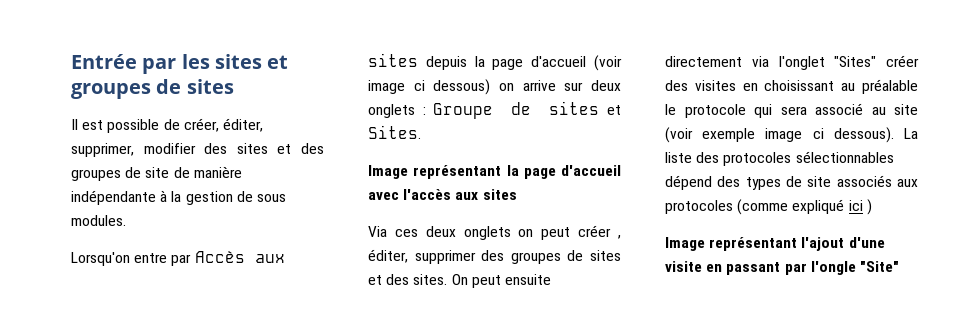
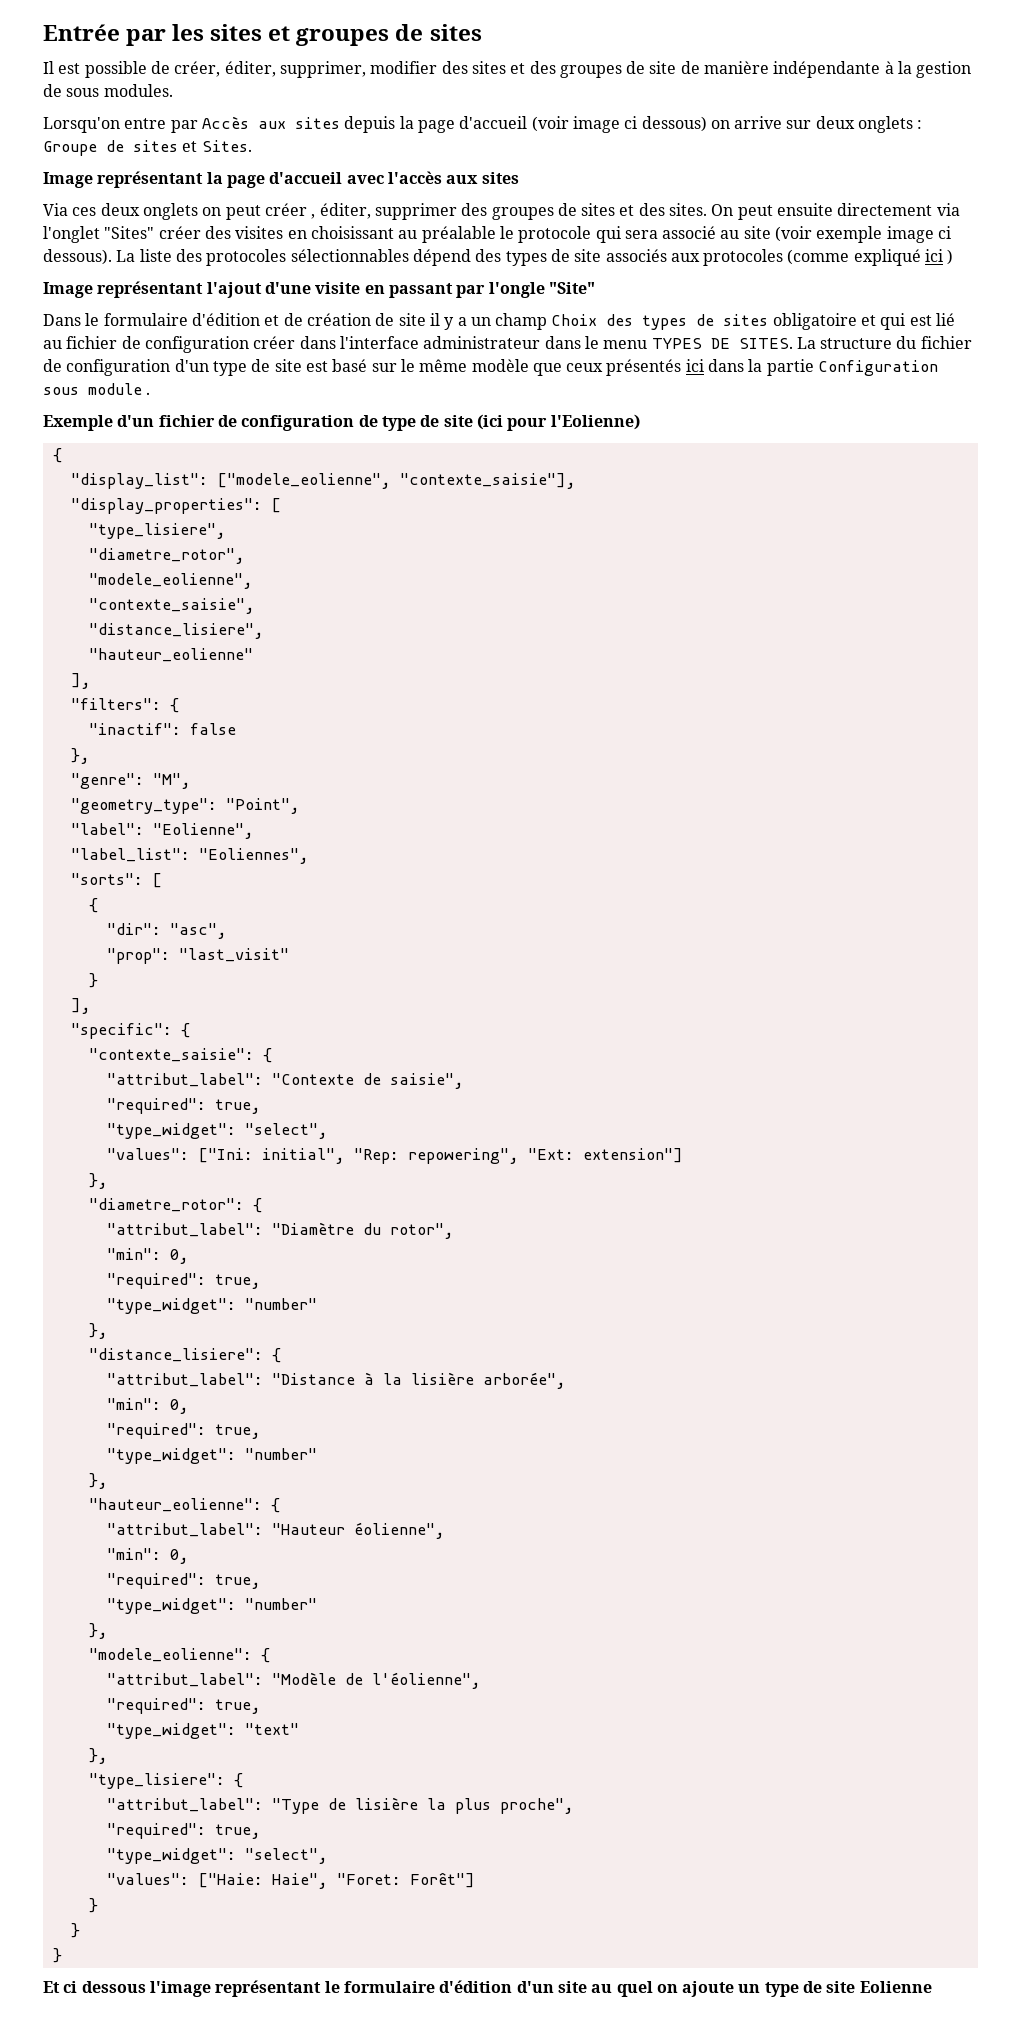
+ Dans le formulaire d'édition et de création de site il y a un champ Choix des types de sites obligatoire et qui est lié au fichier de configuration créer dans l'interface administrateur dans le menu TYPES DE SITES. La structure du fichier de configuration d'un type de site est basé sur le même modèle que ceux présentés ici dans la partie Configuration sous module .
+ Exemple d'un fichier de configuration de type de site (ici pour l'Eolienne)
+ {
+ "display_list": ["modele_eolienne", "contexte_saisie"],
+ "display_properties": [
+ "type_lisiere",
+ "diametre_rotor",
+ "modele_eolienne",
+ "contexte_saisie",
+ "distance_lisiere",
+ "hauteur_eolienne"
+ ],
+ "filters": {
+ "inactif": false
+ },
+ "genre": "M",
+ "geometry_type": "Point",
+ "label": "Eolienne",
+ "label_list": "Eoliennes",
+ "sorts": [
+ {
+ "dir": "asc",
+ "prop": "last_visit"
+ }
+ ],
+ "specific": {
+ "contexte_saisie": {
+ "attribut_label": "Contexte de saisie",
+ "required": true,
+ "type_widget": "select",
+ "values": ["Ini: initial", "Rep: repowering", "Ext: extension"]
+ },
+ "diametre_rotor": {
+ "attribut_label": "Diamètre du rotor",
+ "min": 0,
+ "required": true,
+ "type_widget": "number"
+ },
+ "distance_lisiere": {
+ "attribut_label": "Distance à la lisière arborée",
+ "min": 0,
+ "required": true,
+ "type_widget": "number"
+ },
+ "hauteur_eolienne": {
+ "attribut_label": "Hauteur éolienne",
+ "min": 0,
+ "required": true,
+ "type_widget": "number"
+ },
+ "modele_eolienne": {
+ "attribut_label": "Modèle de l'éolienne",
+ "required": true,
+ "type_widget": "text"
+ },
+ "type_lisiere": {
+ "attribut_label": "Type de lisière la plus proche",
+ "required": true,
+ "type_widget": "select",
+ "values": ["Haie: Haie", "Foret: Forêt"]
+ }
+ }
+ }
+ Et ci dessous l'image représentant le formulaire d'édition d'un site au quel on ajoute un type de site Eolienne

